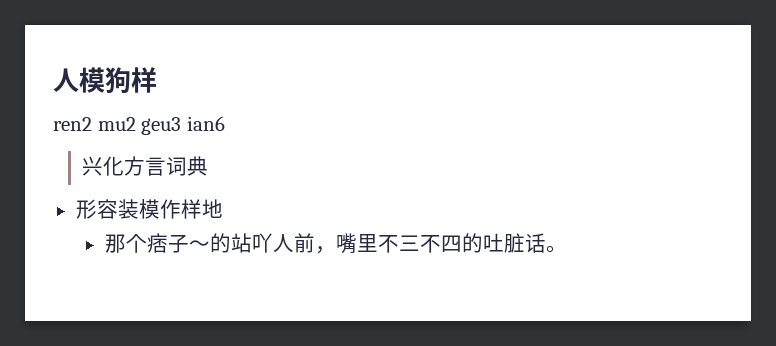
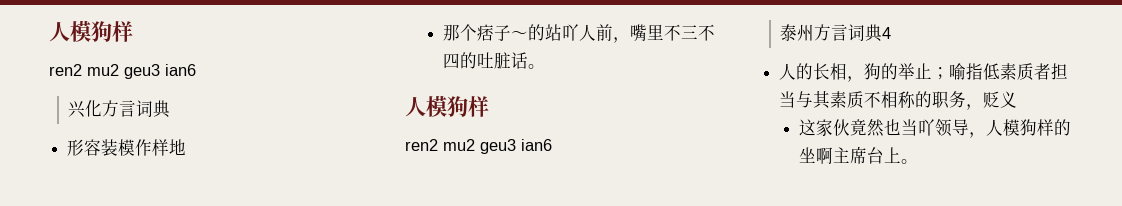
  那个痞子～的站吖人前，嘴里不三不四的吐脏话。
+ 人模狗样
+ ren2 mu2 geu3 ian6
+ 泰州方言词典4
+ 人的长相，狗的举止；喻指低素质者担当与其素质不相称的职务，贬义
+ 这家伙竟然也当吖领导，人模狗样的坐啊主席台上。

